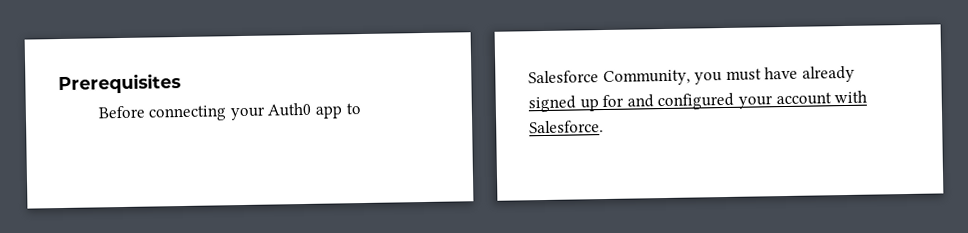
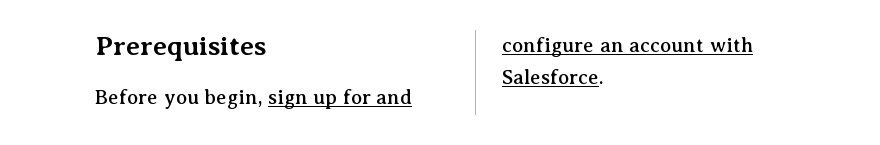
- Before connecting your Auth0 app to Salesforce Community, you must have already signed up for and configured your account with Salesforce.
+ Before you begin, sign up for and configure an account with Salesforce.

